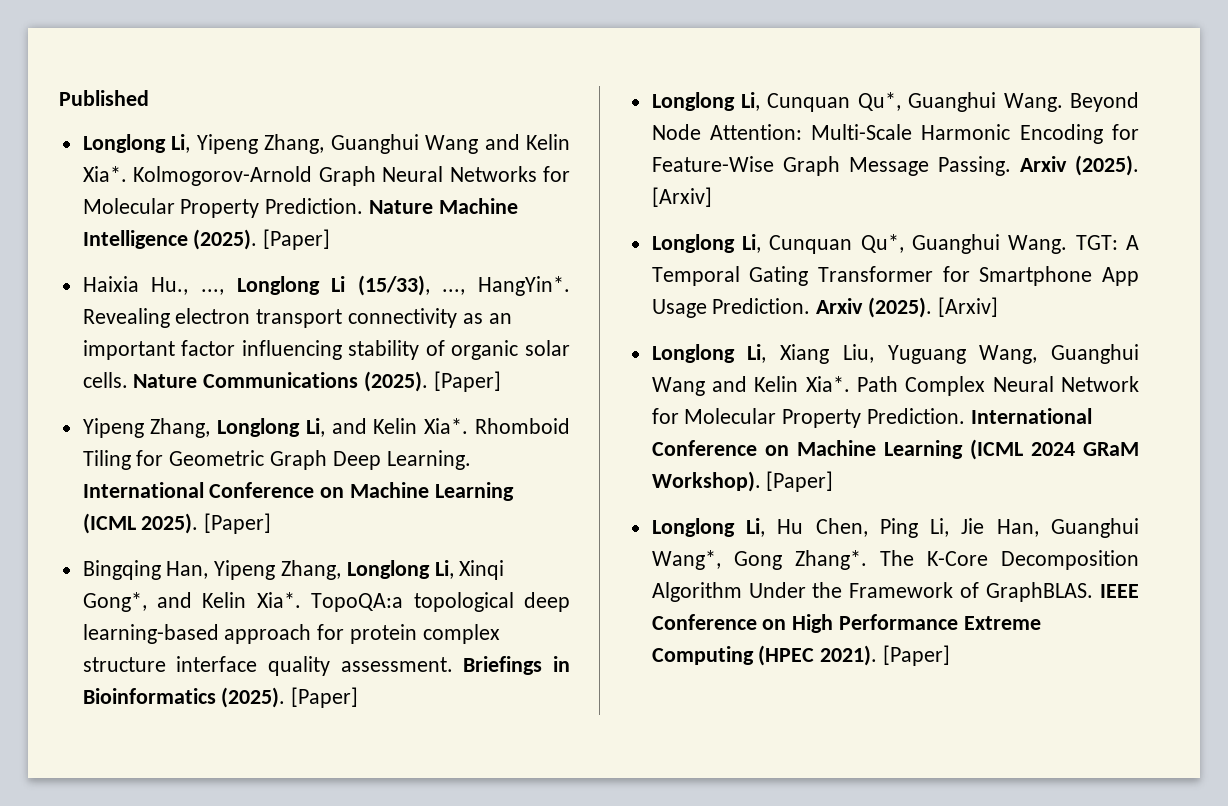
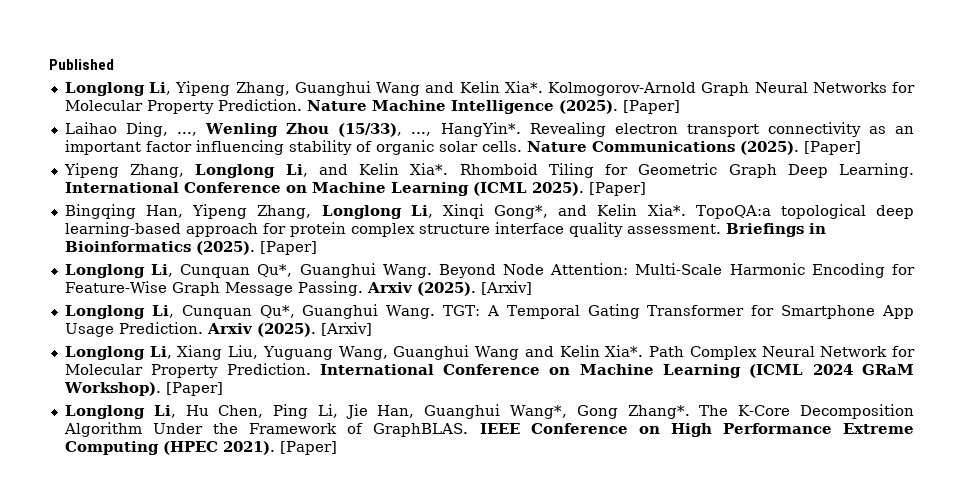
- Haixia Hu., ..., Longlong Li (15/33), ..., HangYin*.
+ Laihao Ding, ..., Wenling Zhou (15/33), ..., HangYin*.

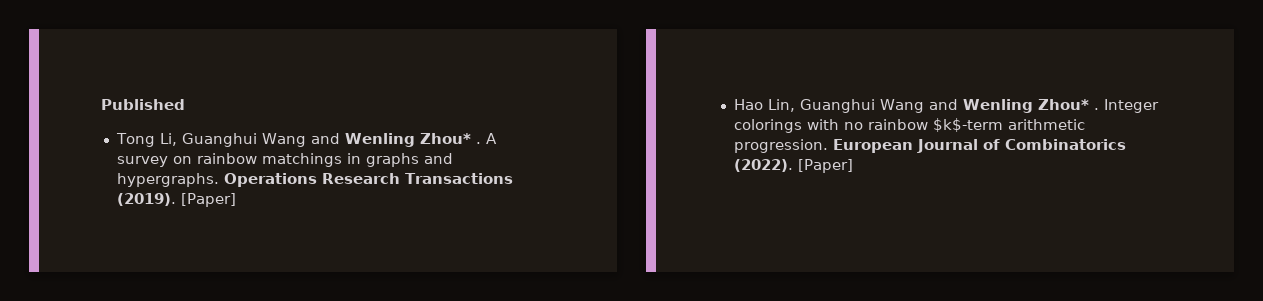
- Longlong Li, Yipeng Zhang, Guanghui Wang and Kelin Xia*. Kolmogorov-Arnold Graph Neural Networks for Molecular Property Prediction. Nature Machine Intelligence (2025). [Paper]
- Laihao Ding, ..., Wenling Zhou (15/33), ..., HangYin*. Revealing electron transport connectivity as an important factor influencing stability of organic solar cells. Nature Communications (2025). [Paper]
- Yipeng Zhang, Longlong Li, and Kelin Xia*. Rhomboid Tiling for Geometric Graph Deep Learning. International Conference on Machine Learning (ICML 2025). [Paper]
- Bingqing Han, Yipeng Zhang, Longlong Li, Xinqi Gong*, and Kelin Xia*. TopoQA:a topological deep learning-based approach for protein complex structure interface quality assessment. Briefings in Bioinformatics (2025). [Paper]
- Longlong Li, Cunquan Qu*, Guanghui Wang. Beyond Node Attention: Multi-Scale Harmonic Encoding for Feature-Wise Graph Message Passing. Arxiv (2025). [Arxiv]
- Longlong Li, Cunquan Qu*, Guanghui Wang. TGT: A Temporal Gating Transformer for Smartphone App Usage Prediction. Arxiv (2025). [Arxiv]
- Longlong Li, Xiang Liu, Yuguang Wang, Guanghui Wang and Kelin Xia*. Path Complex Neural Network for Molecular Property Prediction. International Conference on Machine Learning (ICML 2024 GRaM Workshop). [Paper]
- Longlong Li, Hu Chen, Ping Li, Jie Han, Guanghui Wang*, Gong Zhang*. The K-Core Decomposition Algorithm Under the Framework of GraphBLAS. IEEE Conference on High Performance Extreme Computing (HPEC 2021).
+ Tong Li, Guanghui Wang and Wenling Zhou* . A survey on rainbow matchings in graphs and hypergraphs. Operations Research Transactions (2019). [Paper]
+ Hao Lin, Guanghui Wang and Wenling Zhou* . Integer colorings with no rainbow $k$-term arithmetic progression. European Journal of Combinatorics (2022).

